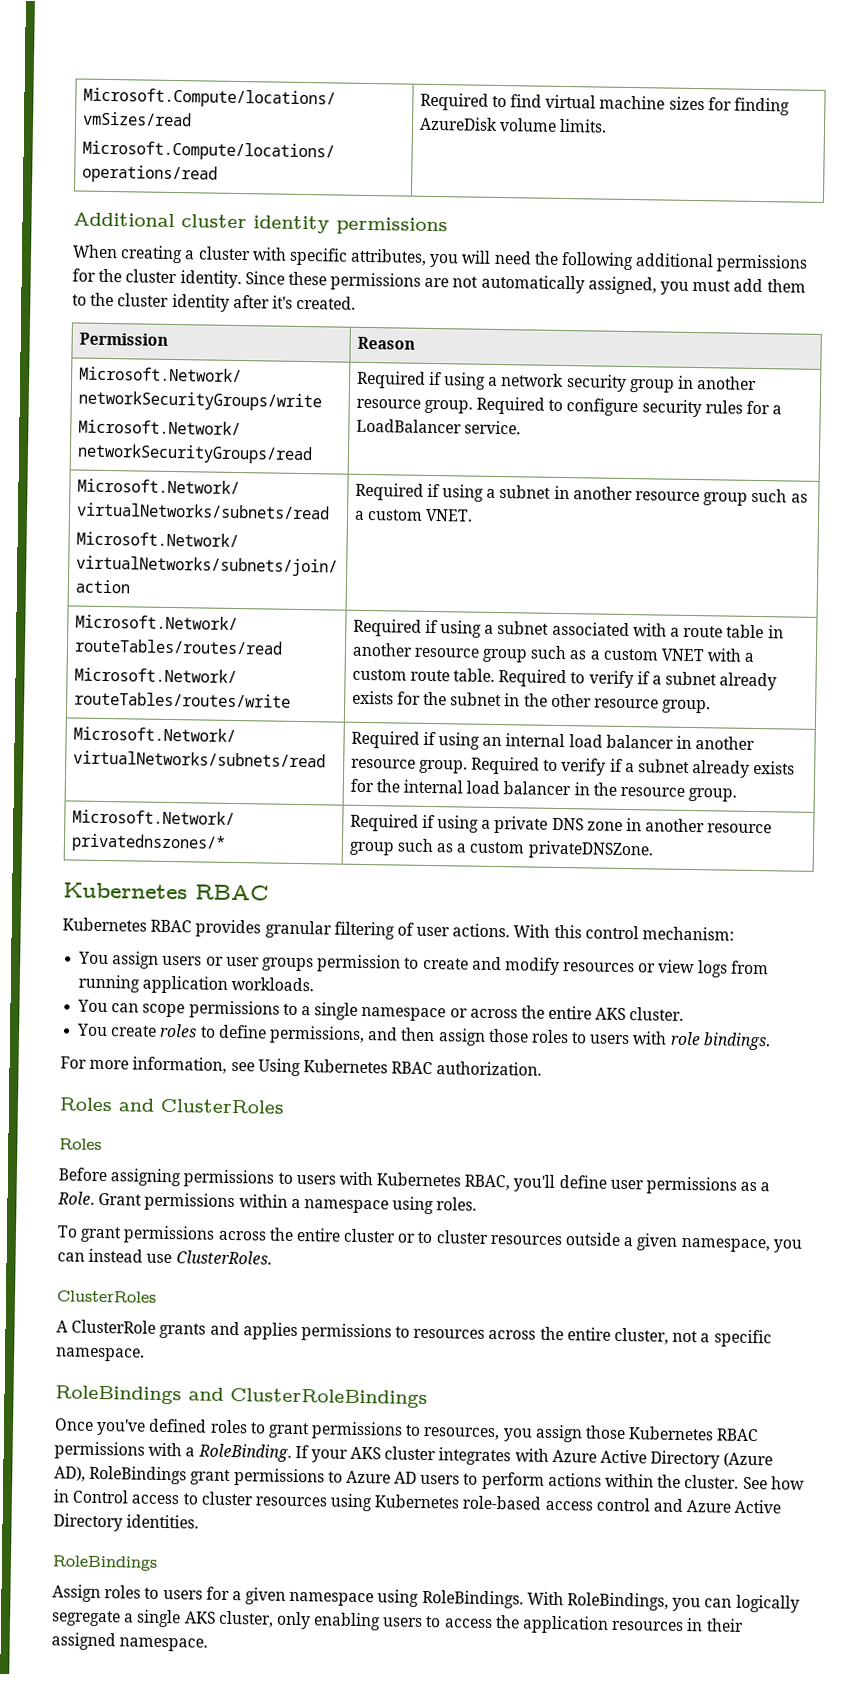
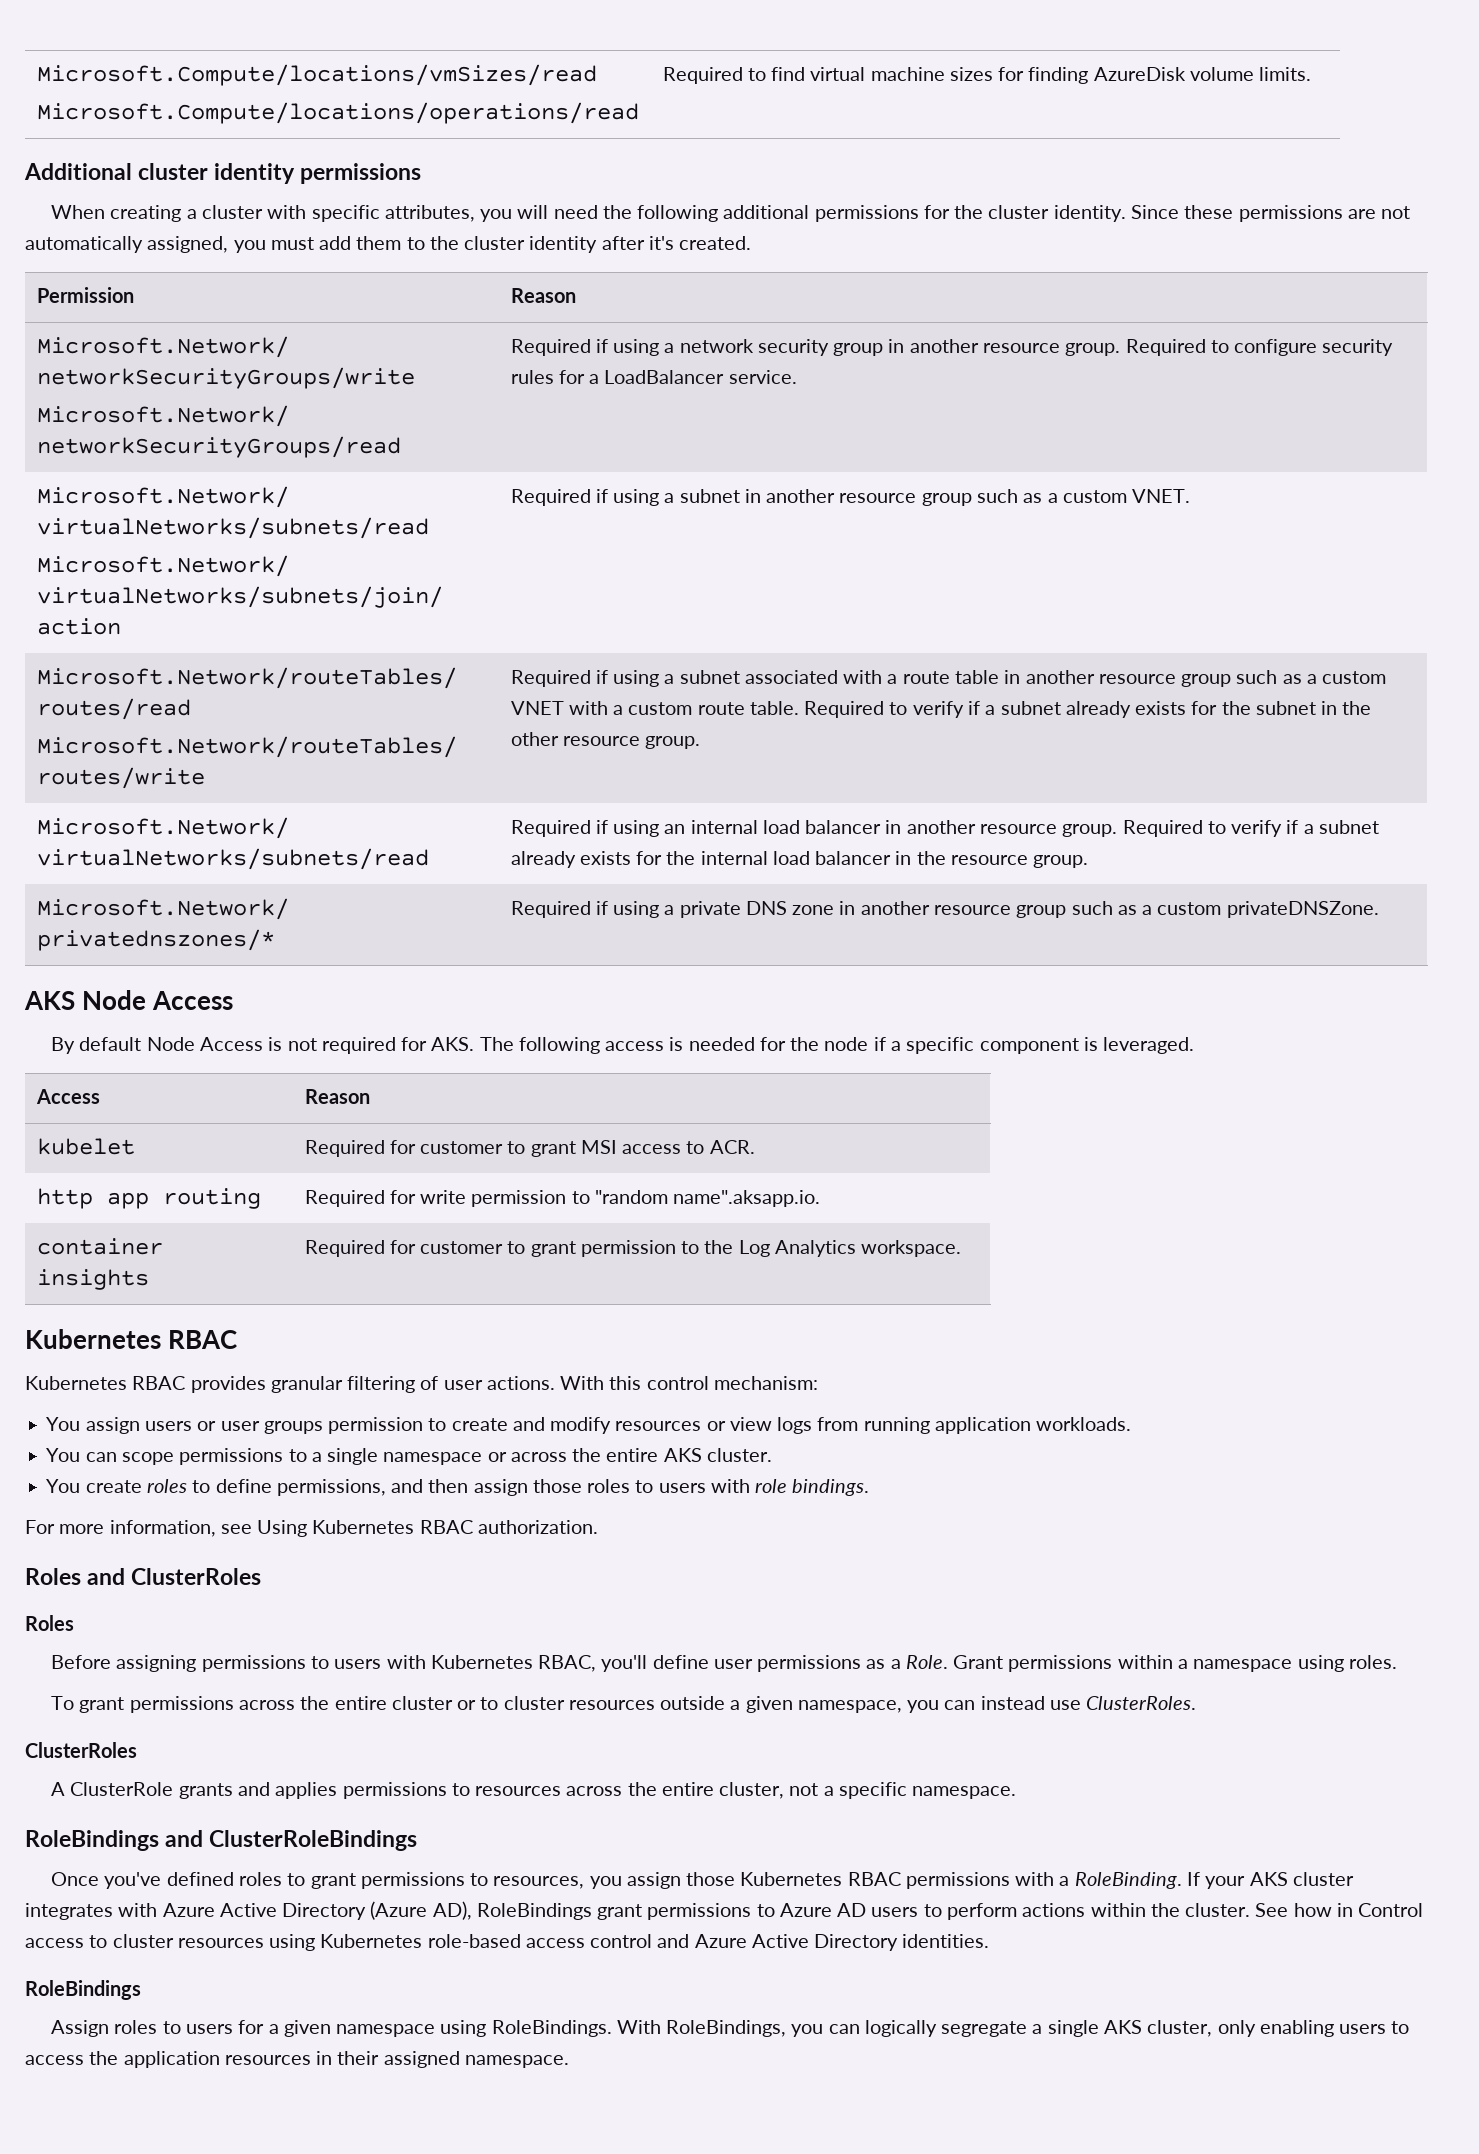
+ AKS Node Access
+ By default Node Access is not required for AKS. The following access is needed for the node if a specific component is leveraged.
+ Access | Reason
+ kubelet | Required for customer to grant MSI access to ACR.
+ http app routing | Required for write permission to "random name".aksapp.io.
+ container insights | Required for customer to grant permission to the Log Analytics workspace.

